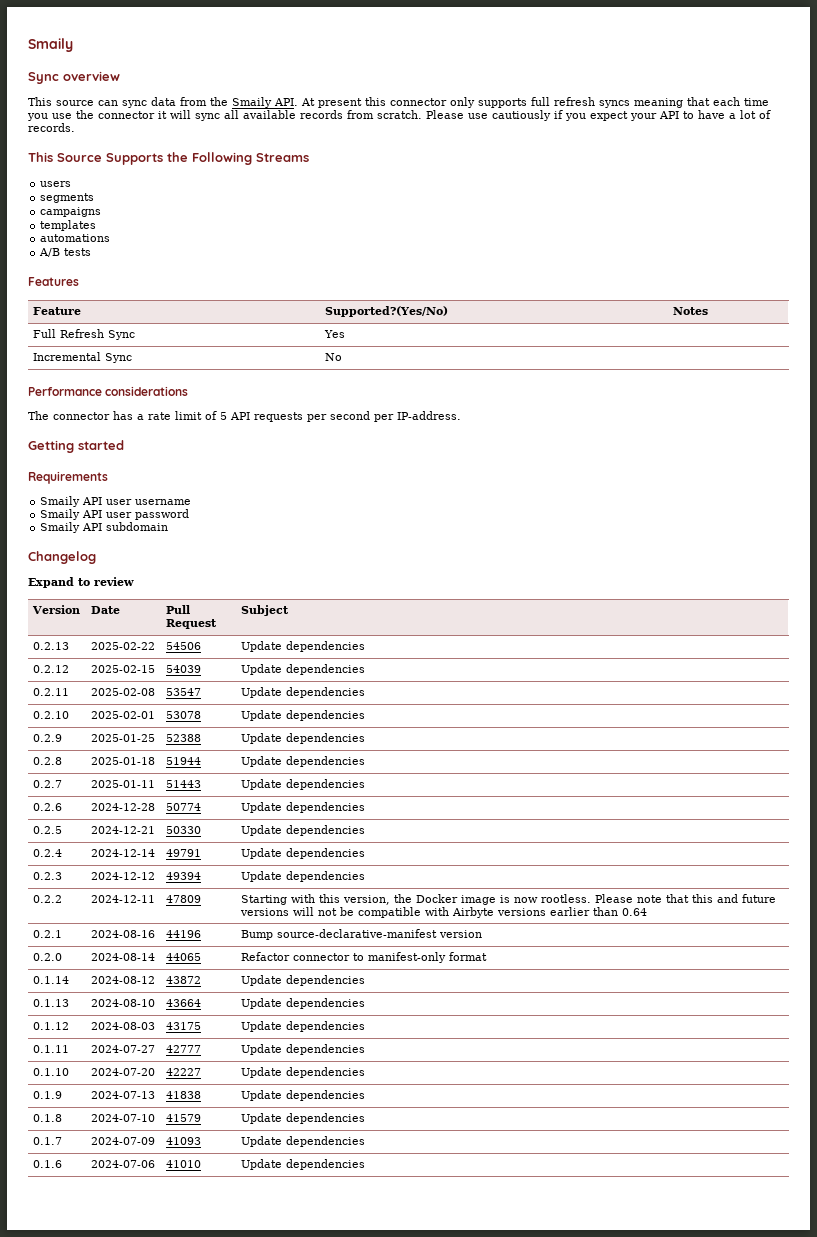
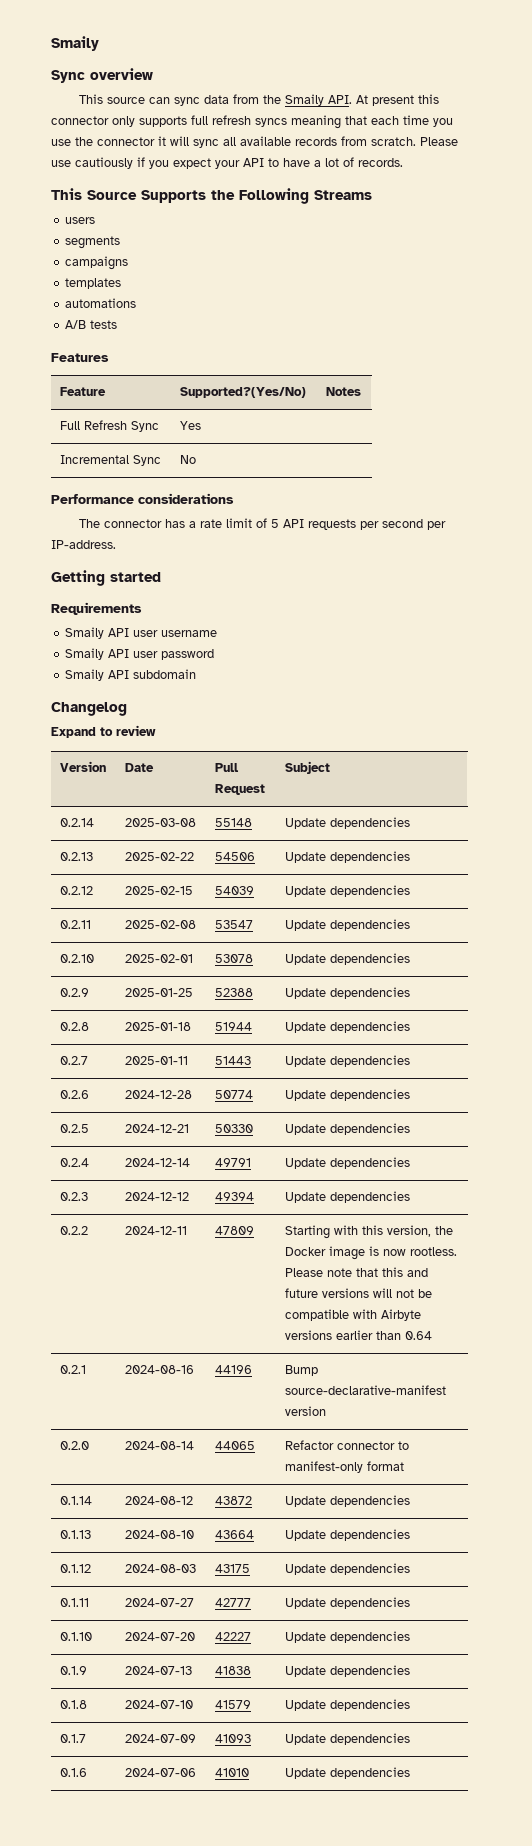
+ 0.2.14 | 2025-03-08 | 55148 | Update dependencies

